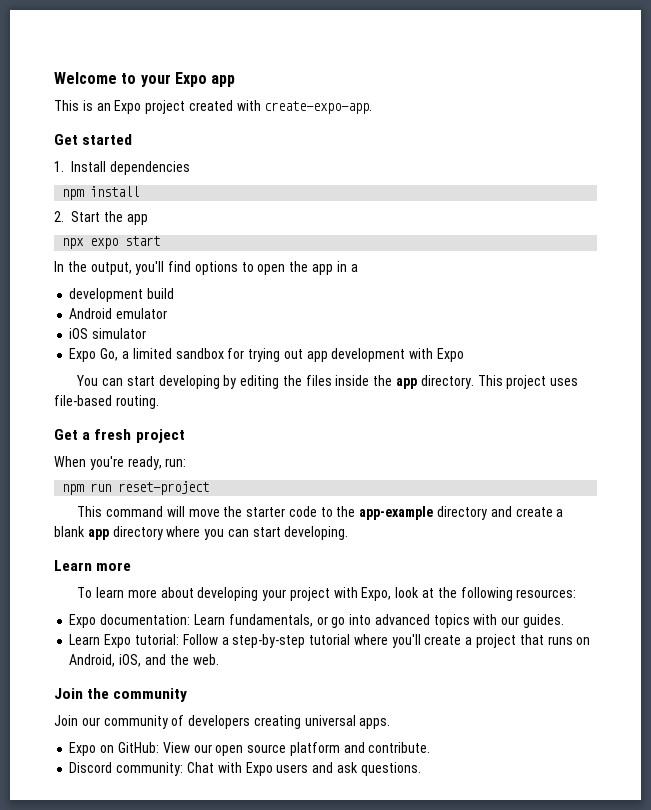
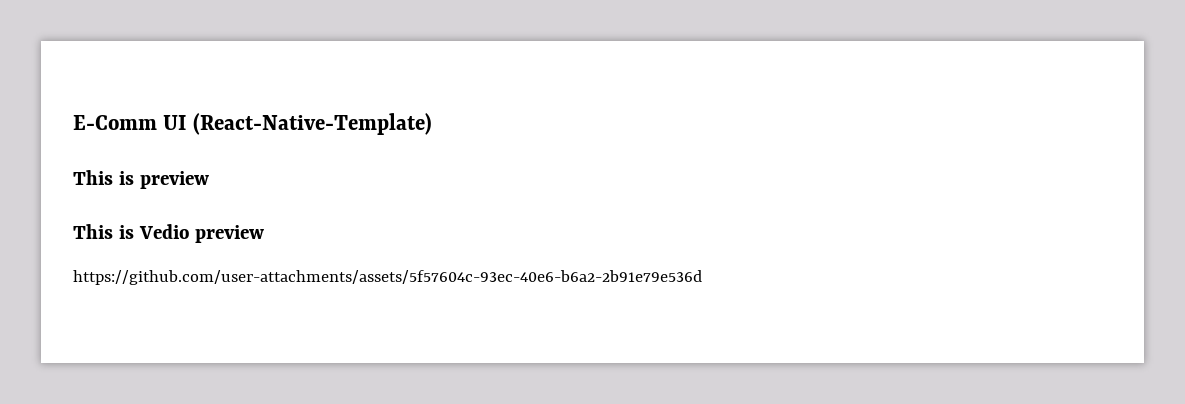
- Welcome to your Expo app
- This is an Expo project created with create-expo-app.
- Get started
- 1. Install dependencies
- npm install
- 2. Start the app
- npx expo start
- In the output, you'll find options to open the app in a
- development build
- Android emulator
- iOS simulator
- Expo Go, a limited sandbox for trying out app development with Expo
- You can start developing by editing the files inside the app directory. This project uses file-based routing.
- Get a fresh project
- When you're ready, run:
- npm run reset-project
- This command will move the starter code to the app-example directory and create a blank app directory where you can start developing.
- Learn more
- To learn more about developing your project with Expo, look at the following resources:
- Expo documentation: Learn fundamentals, or go into advanced topics with our guides.
- Learn Expo tutorial: Follow a step-by-step tutorial where you'll create a project that runs on Android, iOS, and the web.
- Join the community
- Join our community of developers creating universal apps.
- Expo on GitHub: View our open source platform and contribute.
- Discord community: Chat with Expo users and ask questions.
+ E-Comm UI (React-Native-Template)
+ This is preview
+ This is Vedio preview
+ https://github.com/user-attachments/assets/5f57604c-93ec-40e6-b6a2-2b91e79e536d

